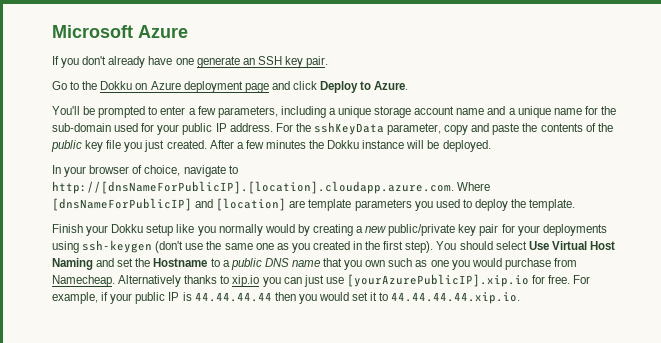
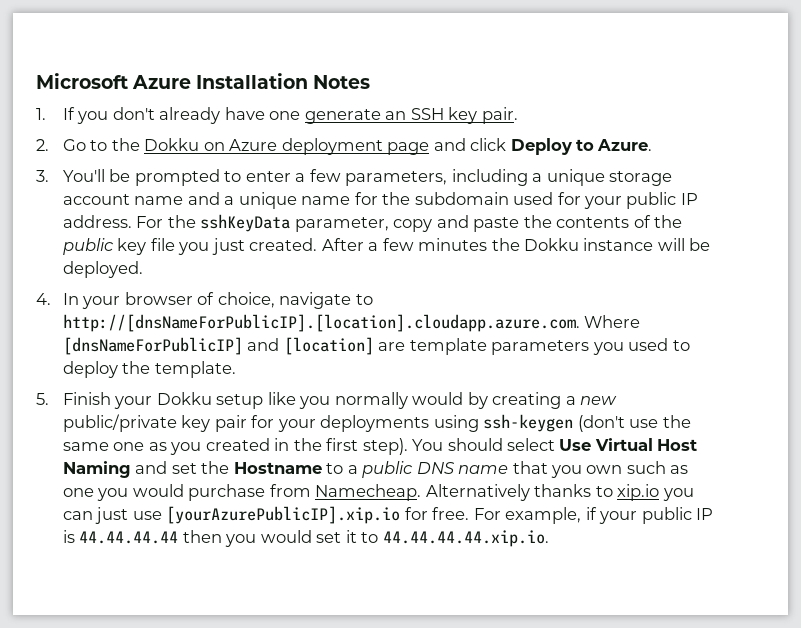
- Microsoft Azure
- If you don't already have one generate an SSH key pair.
+ Microsoft Azure Installation Notes
+ 1. If you don't already have one generate an SSH key pair.
- Go to the Dokku on Azure deployment page and click Deploy to Azure.
+ 2. Go to the Dokku on Azure deployment page and click Deploy to Azure.
- You'll be prompted to enter a few parameters, including a unique storage account name and a unique name for the sub-domain used for your public IP address.
+ 3. You'll be prompted to enter a few parameters, including a unique storage account name and a unique name for the subdomain used for your public IP address.
- In your browser of choice, navigate to http://[dnsNameForPublicIP].[location].cloudapp.azure.com. Where [dnsNameForPublicIP] and [location] are template parameters you used to deploy the template.
+ 4. In your browser of choice, navigate to http://[dnsNameForPublicIP].[location].cloudapp.azure.com. Where [dnsNameForPublicIP] and [location] are template parameters you used to deploy the template.
- Finish your Dokku setup like you normally would by creating a new public/private key pair for your deployments using ssh-keygen (don't use the same one as you created in the first step).
+ 5. Finish your Dokku setup like you normally would by creating a new public/private key pair for your deployments using ssh-keygen (don't use the same one as you created in the first step).

